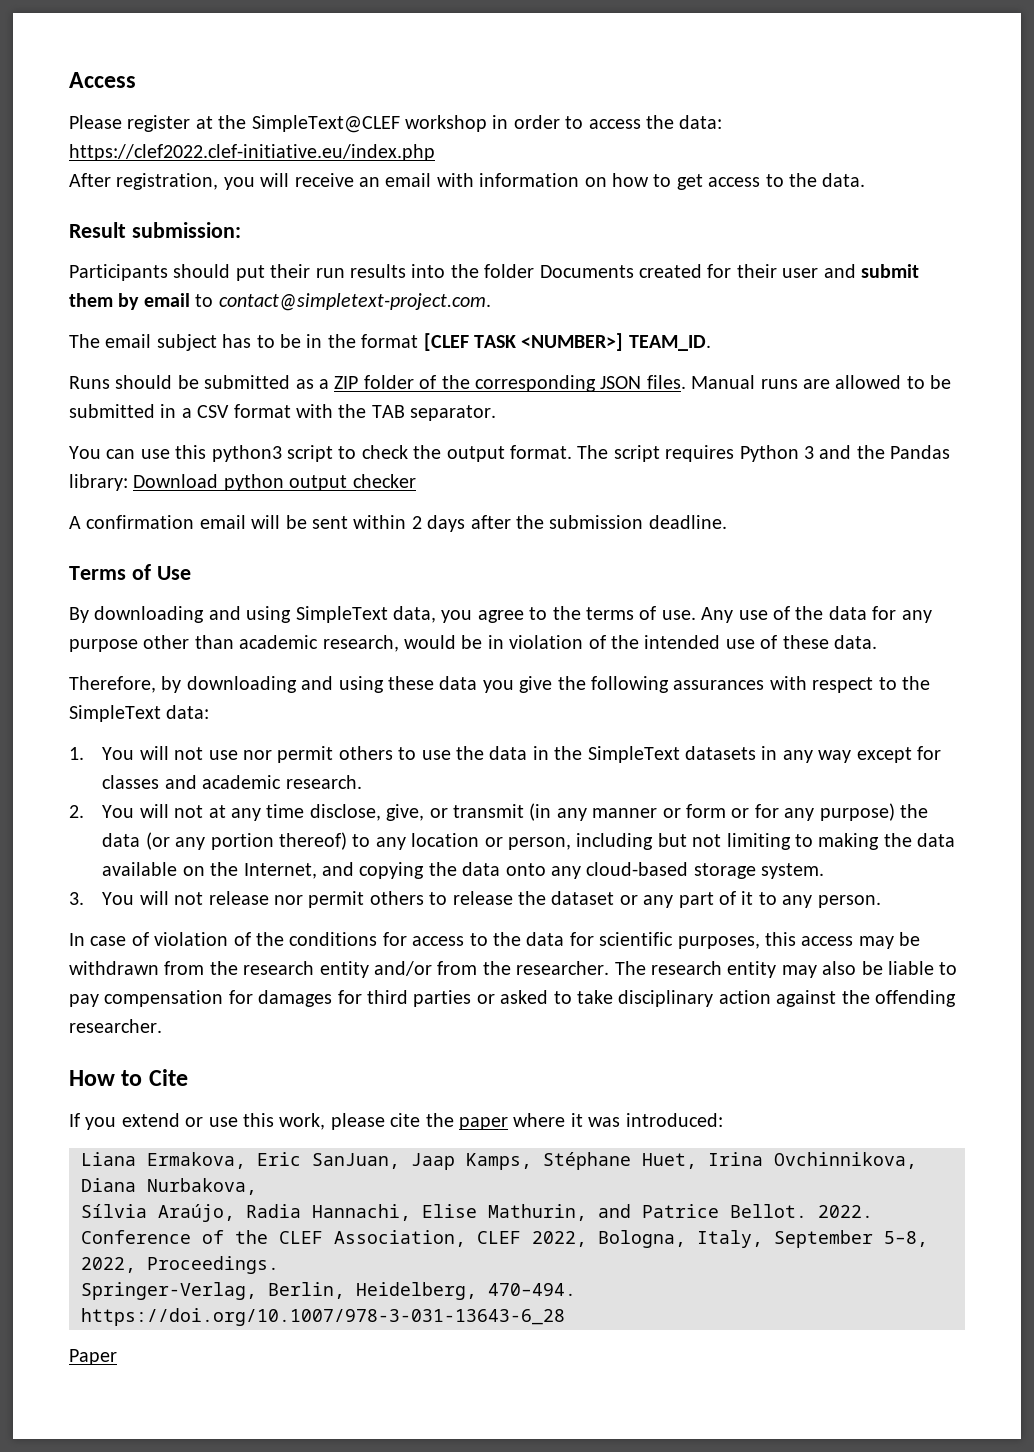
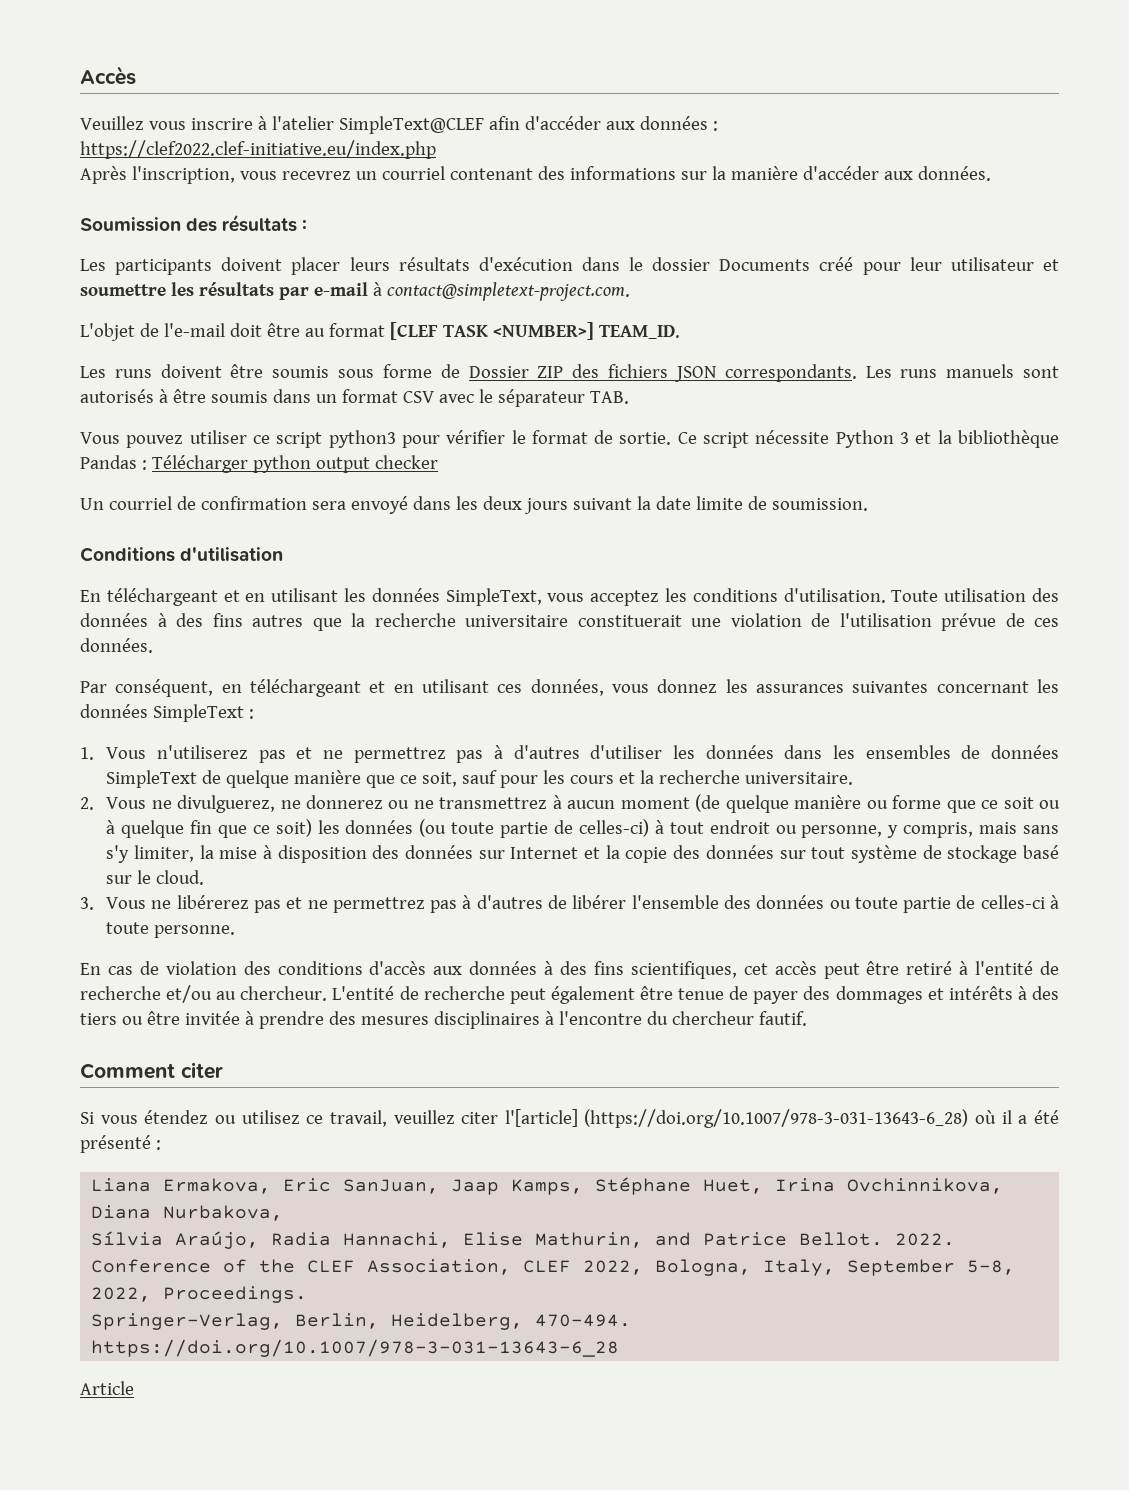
- Access
- Please register at the SimpleText@CLEF workshop in order to access the data: https://clef2022.clef-initiative.eu/index.php
- After registration, you will receive an email with information on how to get access to the data.
- Result submission:
- Participants should put their run results into the folder Documents created for their user and submit them by email to contact@simpletext-project.com.
- The email subject has to be in the format [CLEF TASK <NUMBER>] TEAM_ID.
+ Accès
+ Veuillez vous inscrire à l'atelier SimpleText@CLEF afin d'accéder aux données : https://clef2022.clef-initiative.eu/index.php
+ Après l'inscription, vous recevrez un courriel contenant des informations sur la manière d'accéder aux données.
+ Soumission des résultats :
+ Les participants doivent placer leurs résultats d'exécution dans le dossier Documents créé pour leur utilisateur et soumettre les résultats par e-mail à contact@simpletext-project.com.
+ L'objet de l'e-mail doit être au format [CLEF TASK <NUMBER>] TEAM_ID.
- Runs should be submitted as a ZIP folder of the corresponding JSON files. Manual runs are allowed to be submitted in a CSV format with the TAB separator.
- You can use this python3 script to check the output format. The script requires Python 3 and the Pandas library: Download python output checker
- A confirmation email will be sent within 2 days after the submission deadline.
- Terms of Use
- By downloading and using SimpleText data, you agree to the terms of use. Any use of the data for any purpose other than academic research, would be in violation of the intended use of these data.
- Therefore, by downloading and using these data you give the following assurances with respect to the SimpleText data:
- 1. You will not use nor permit others to use the data in the SimpleText datasets in any way except for classes and academic research.
- 2. You will not at any time disclose, give, or transmit (in any manner or form or for any purpose) the data (or any portion thereof) to any location or person, including but not limiting to making the data available on the Internet, and copying the data onto any cloud-based storage system.
- 3. You will not release nor permit others to release the dataset or any part of it to any person.
- In case of violation of the conditions for access to the data for scientific purposes, this access may be withdrawn from the research entity and/or from the researcher. The research entity may also be liable to pay compensation for damages for third parties or asked to take disciplinary action against the offending researcher.
- How to Cite
- If you extend or use this work, please cite the paper where it was introduced:
+ Les runs doivent être soumis sous forme de Dossier ZIP des fichiers JSON correspondants. Les runs manuels sont autorisés à être soumis dans un format CSV avec le séparateur TAB.
+ Vous pouvez utiliser ce script python3 pour vérifier le format de sortie. Ce script nécessite Python 3 et la bibliothèque Pandas : Télécharger python output checker
+ Un courriel de confirmation sera envoyé dans les deux jours suivant la date limite de soumission.
+ Conditions d'utilisation
+ En téléchargeant et en utilisant les données SimpleText, vous acceptez les conditions d'utilisation. Toute utilisation des données à des fins autres que la recherche universitaire constituerait une violation de l'utilisation prévue de ces données.
+ Par conséquent, en téléchargeant et en utilisant ces données, vous donnez les assurances suivantes concernant les données SimpleText :
+ 1. Vous n'utiliserez pas et ne permettrez pas à d'autres d'utiliser les données dans les ensembles de données SimpleText de quelque manière que ce soit, sauf pour les cours et la recherche universitaire.
+ 2. Vous ne divulguerez, ne donnerez ou ne transmettrez à aucun moment (de quelque manière ou forme que ce soit ou à quelque fin que ce soit) les données (ou toute partie de celles-ci) à tout endroit ou personne, y compris, mais sans s'y limiter, la mise à disposition des données sur Internet et la copie des données sur tout système de stockage basé sur le cloud.
+ 3. Vous ne libérerez pas et ne permettrez pas à d'autres de libérer l'ensemble des données ou toute partie de celles-ci à toute personne.
+ En cas de violation des conditions d'accès aux données à des fins scientifiques, cet accès peut être retiré à l'entité de recherche et/ou au chercheur. L'entité de recherche peut également être tenue de payer des dommages et intérêts à des tiers ou être invitée à prendre des mesures disciplinaires à l'encontre du chercheur fautif.
+ Comment citer
+ Si vous étendez ou utilisez ce travail, veuillez citer l'[article] (https://doi.org/10.1007/978-3-031-13643-6_28) où il a été présenté :
- Paper
+ Article

